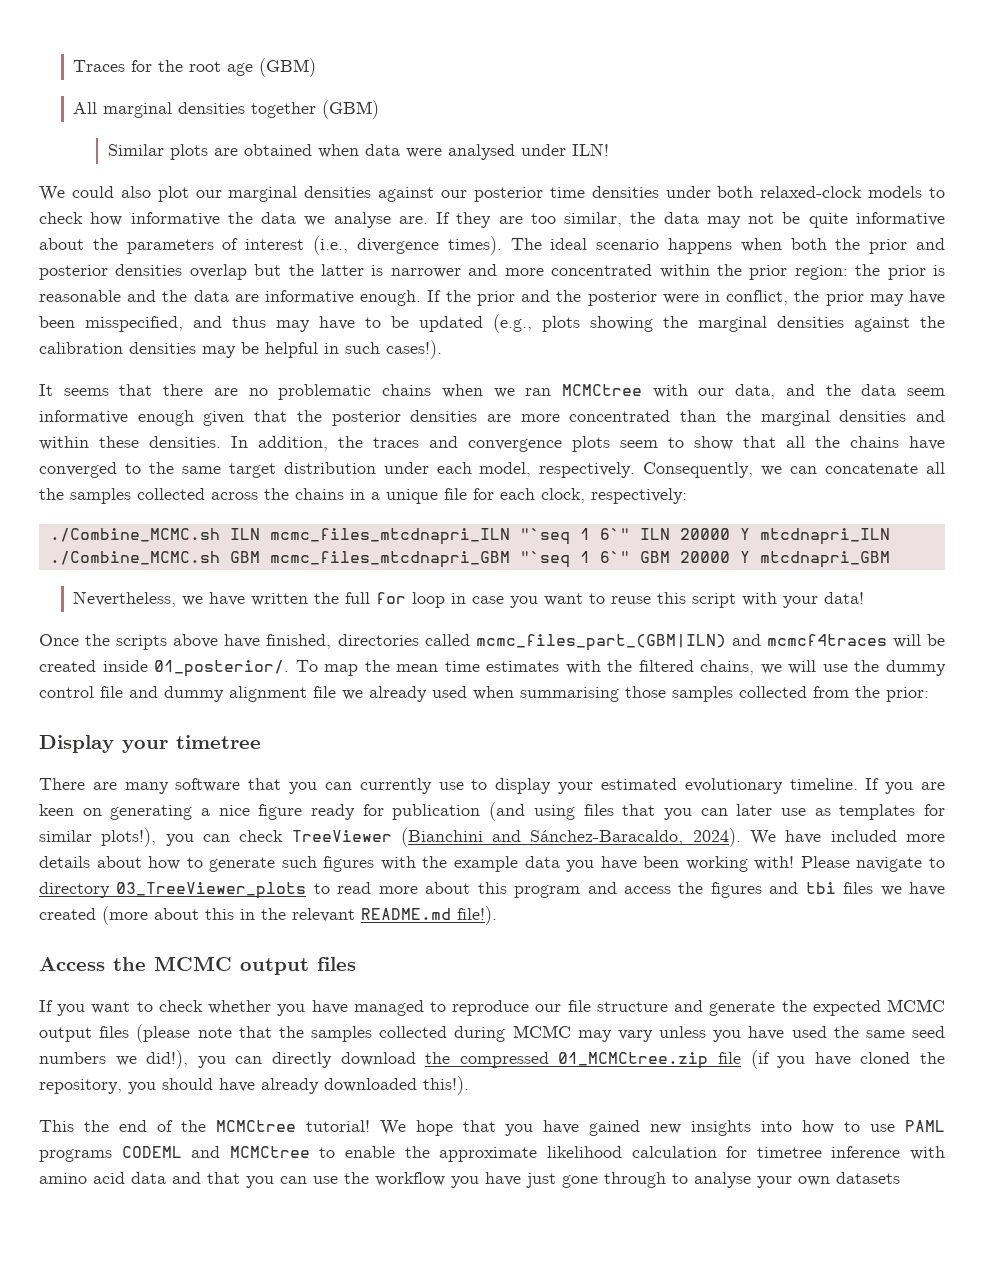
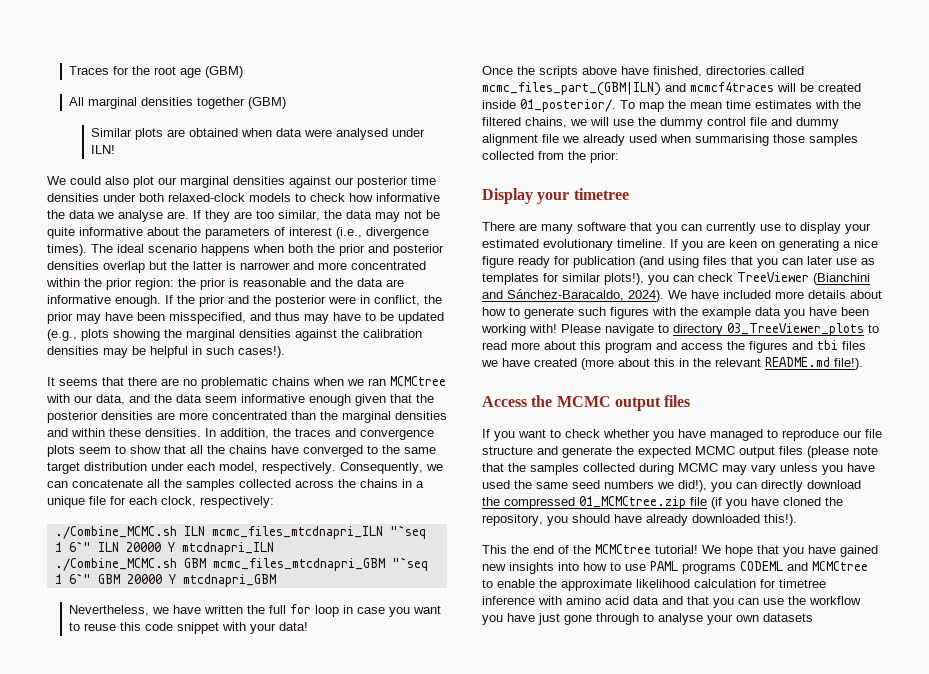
- Nevertheless, we have written the full for loop in case you want to reuse this script with your data!
+ Nevertheless, we have written the full for loop in case you want to reuse this code snippet with your data!

